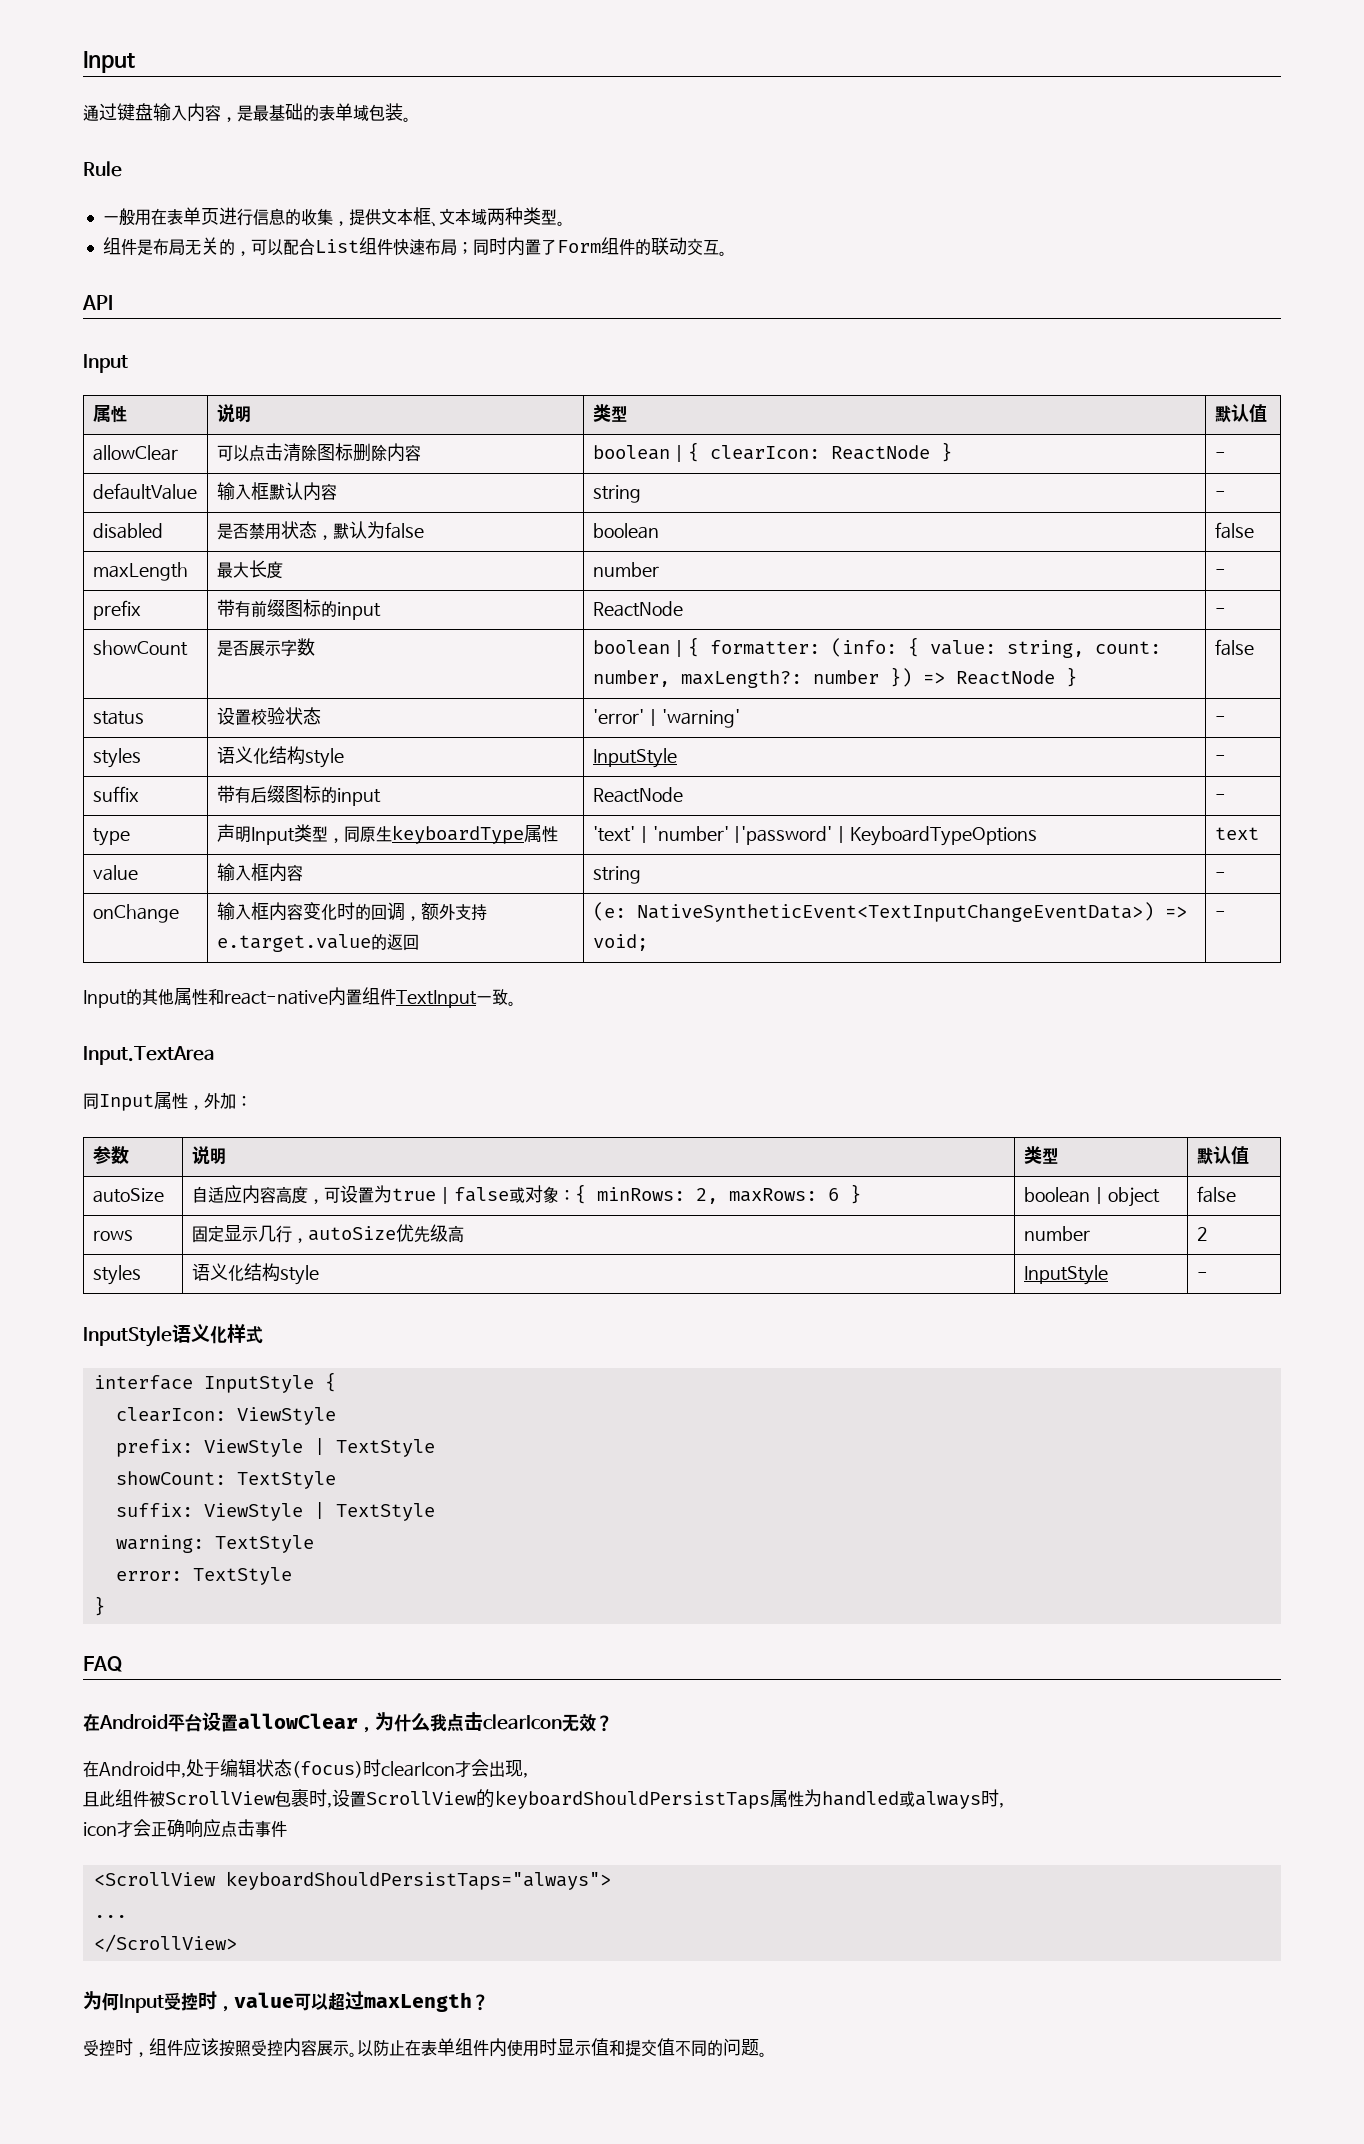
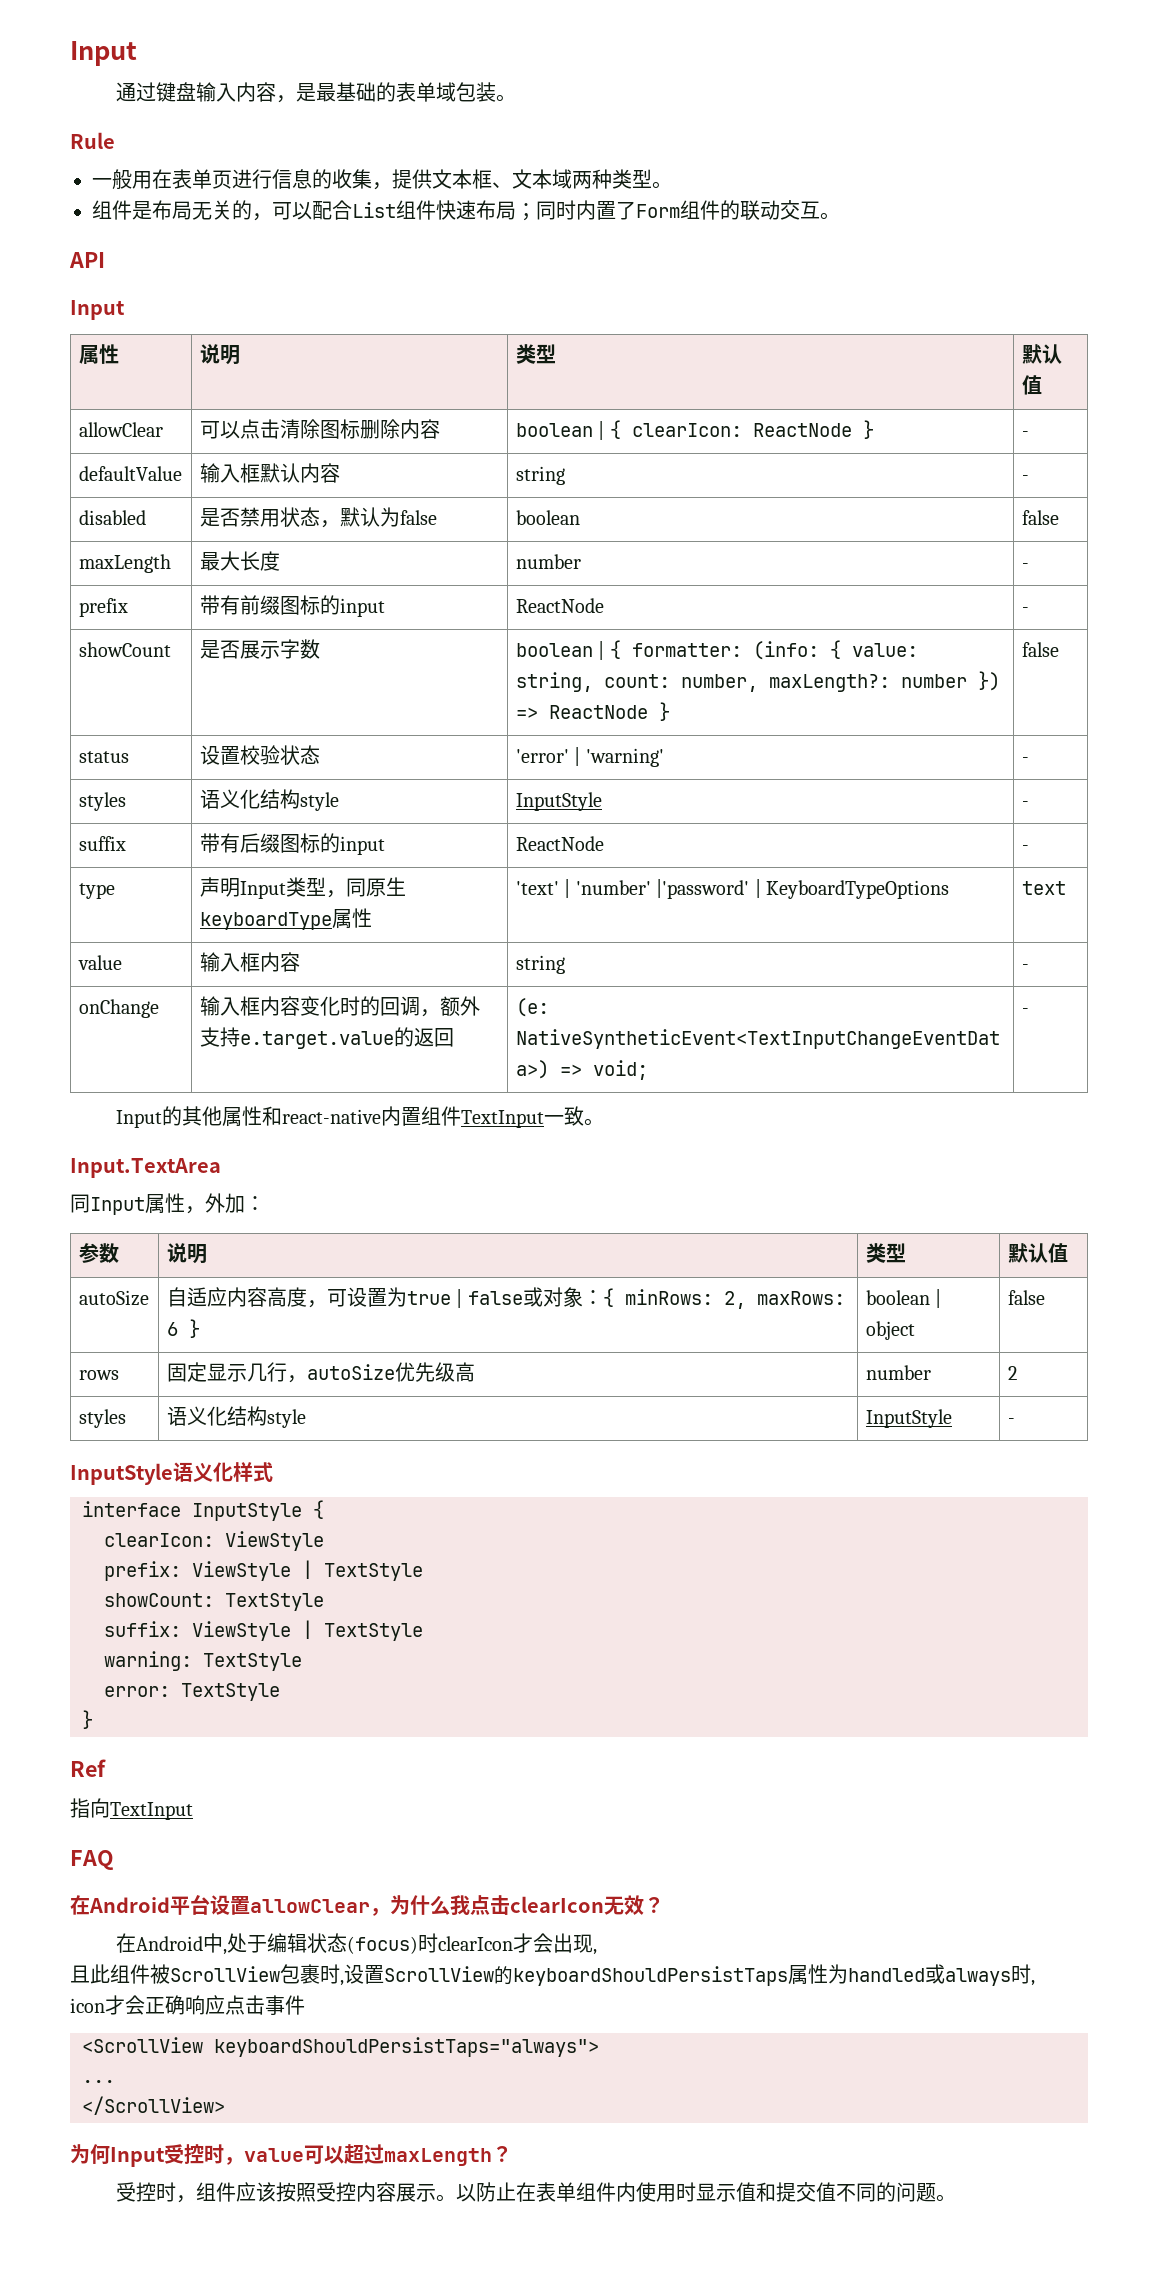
+ Ref
+ 指向TextInput

